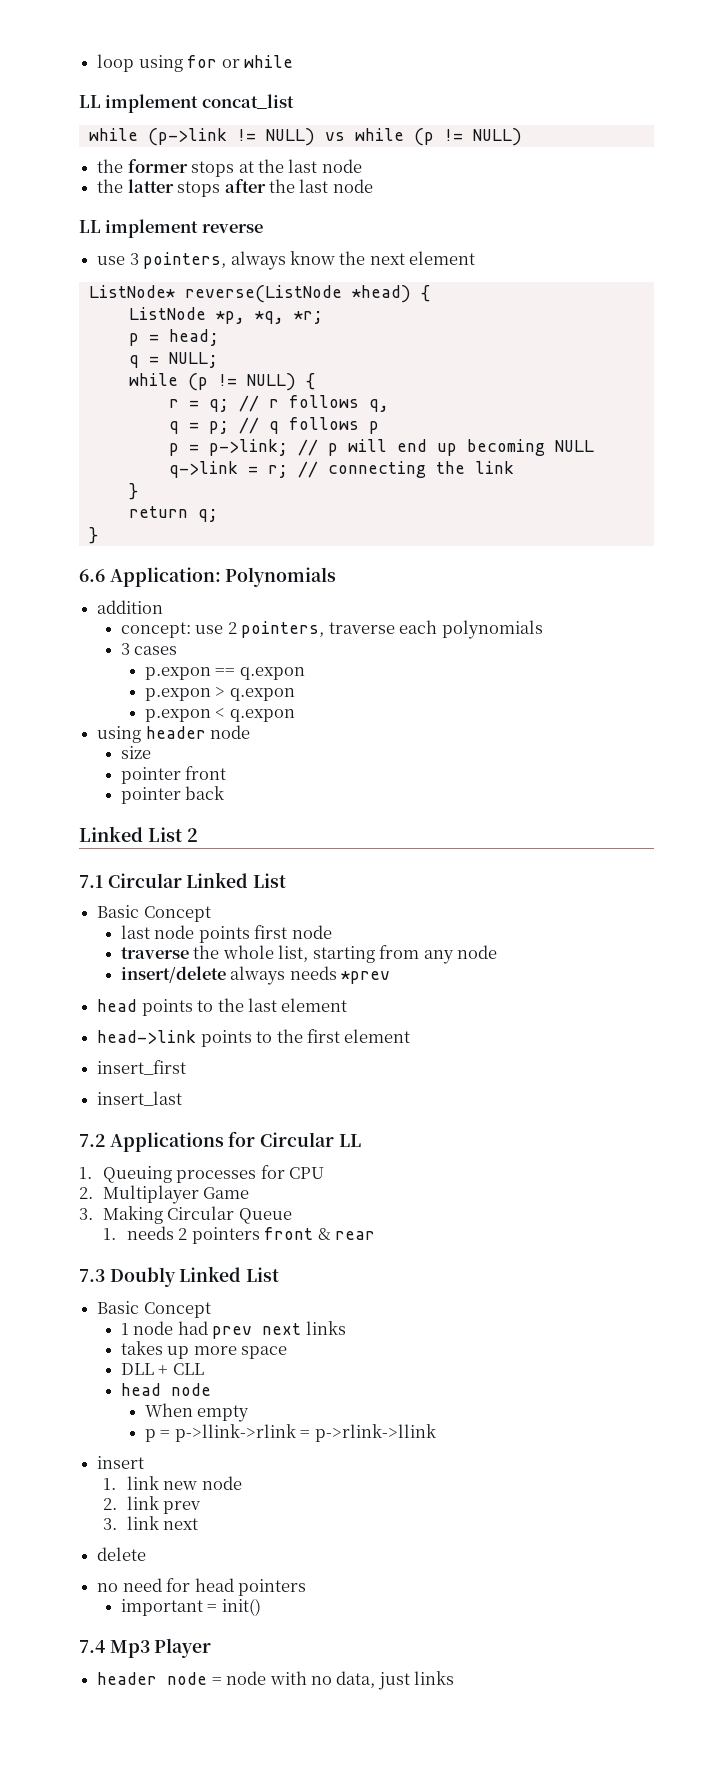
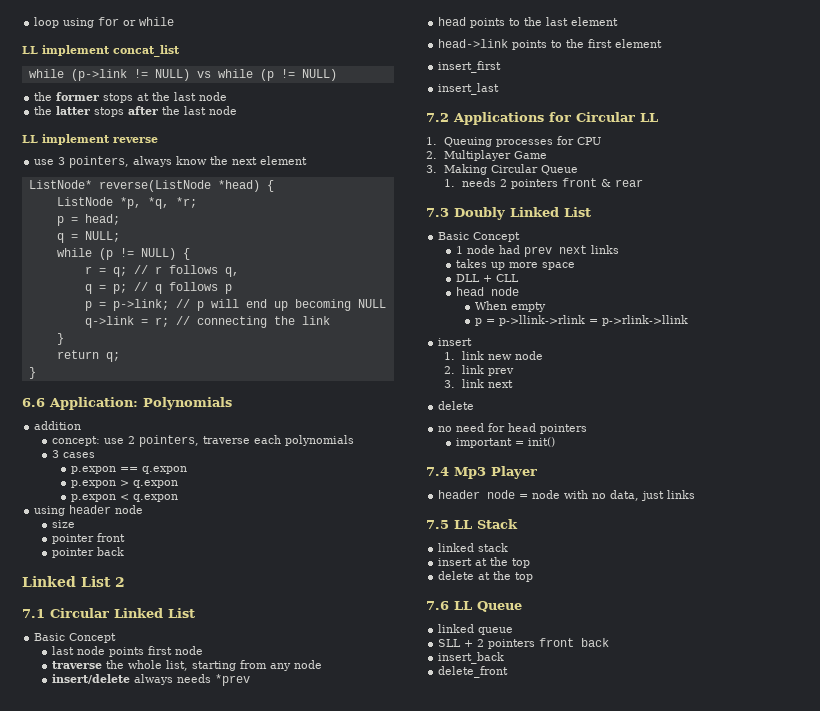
+ 7.5 LL Stack
+ linked stack
+ insert at the top
+ delete at the top
+ 7.6 LL Queue
+ linked queue
+ SLL + 2 pointers front back
+ insert_back
+ delete_front

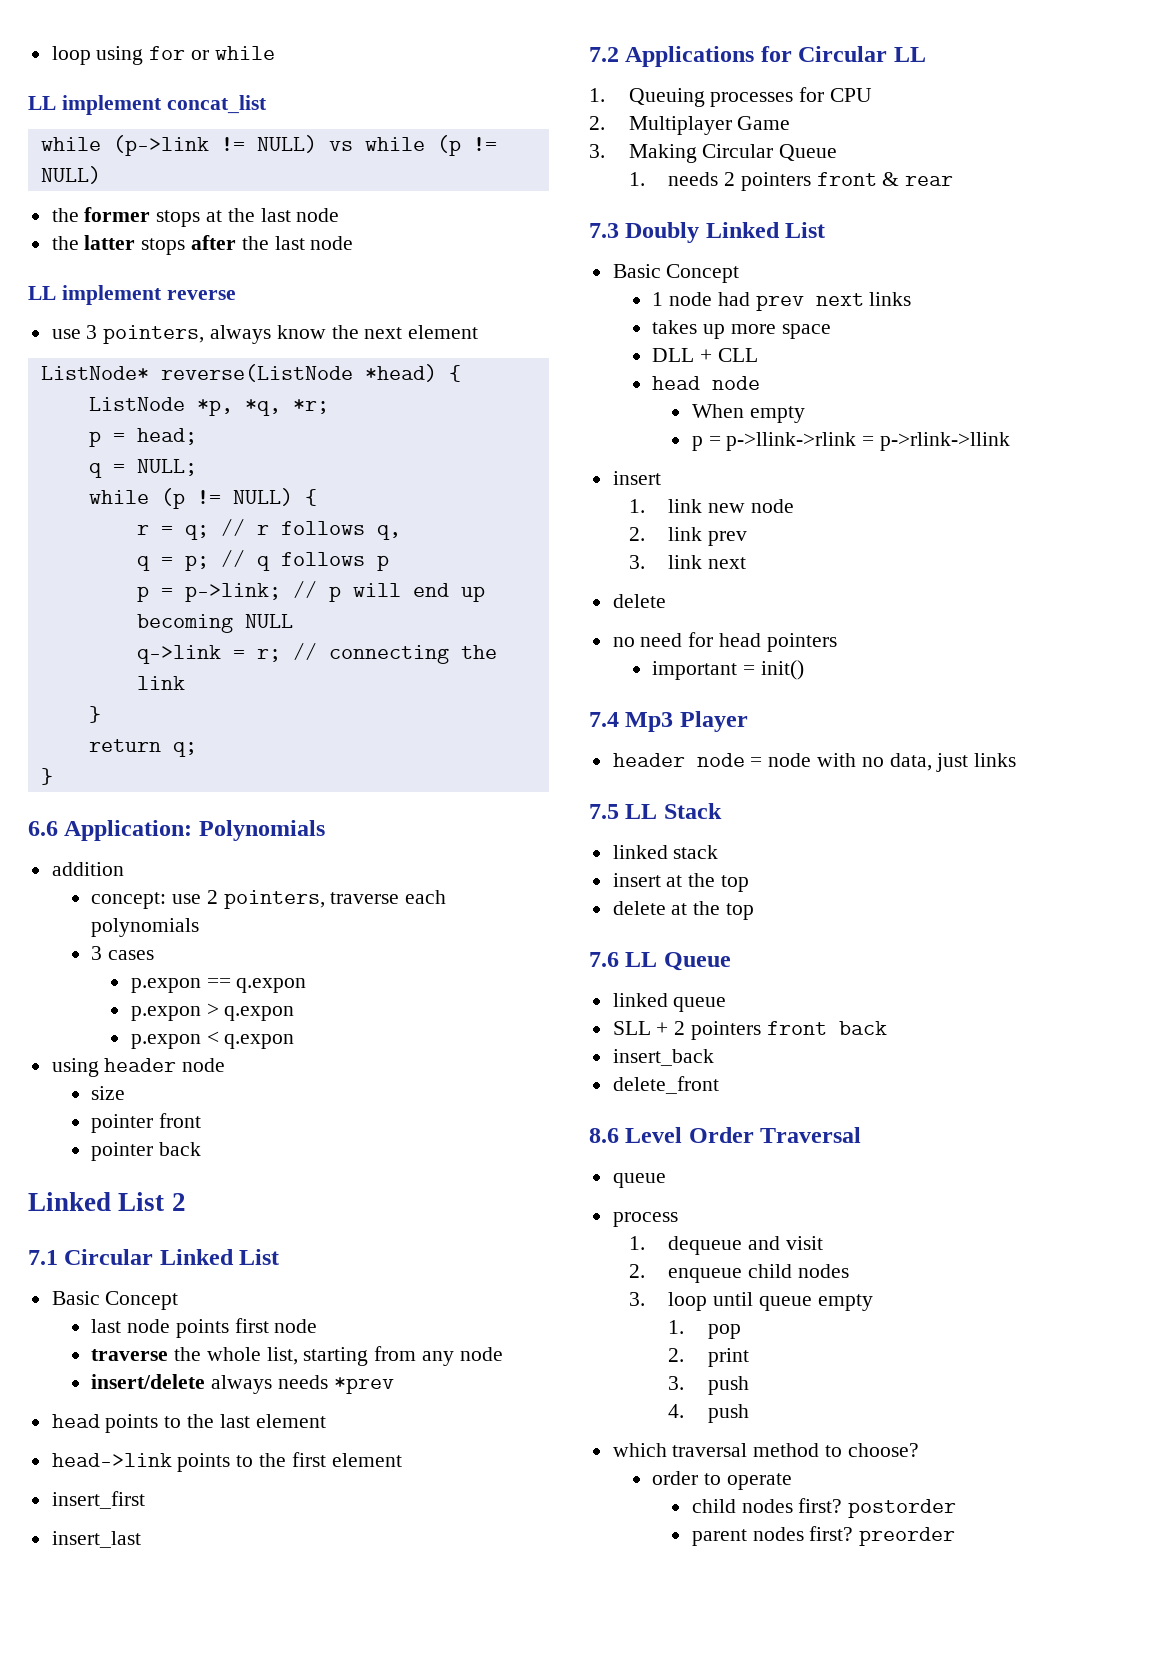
+ 8.6 Level Order Traversal
+ queue
+ process
+ 1. dequeue and visit
+ 2. enqueue child nodes
+ 3. loop until queue empty
+ 1. pop
+ 2. print
+ 3. push
+ 4. push
+ which traversal method to choose?
+ order to operate
+ child nodes first? postorder
+ parent nodes first? preorder

